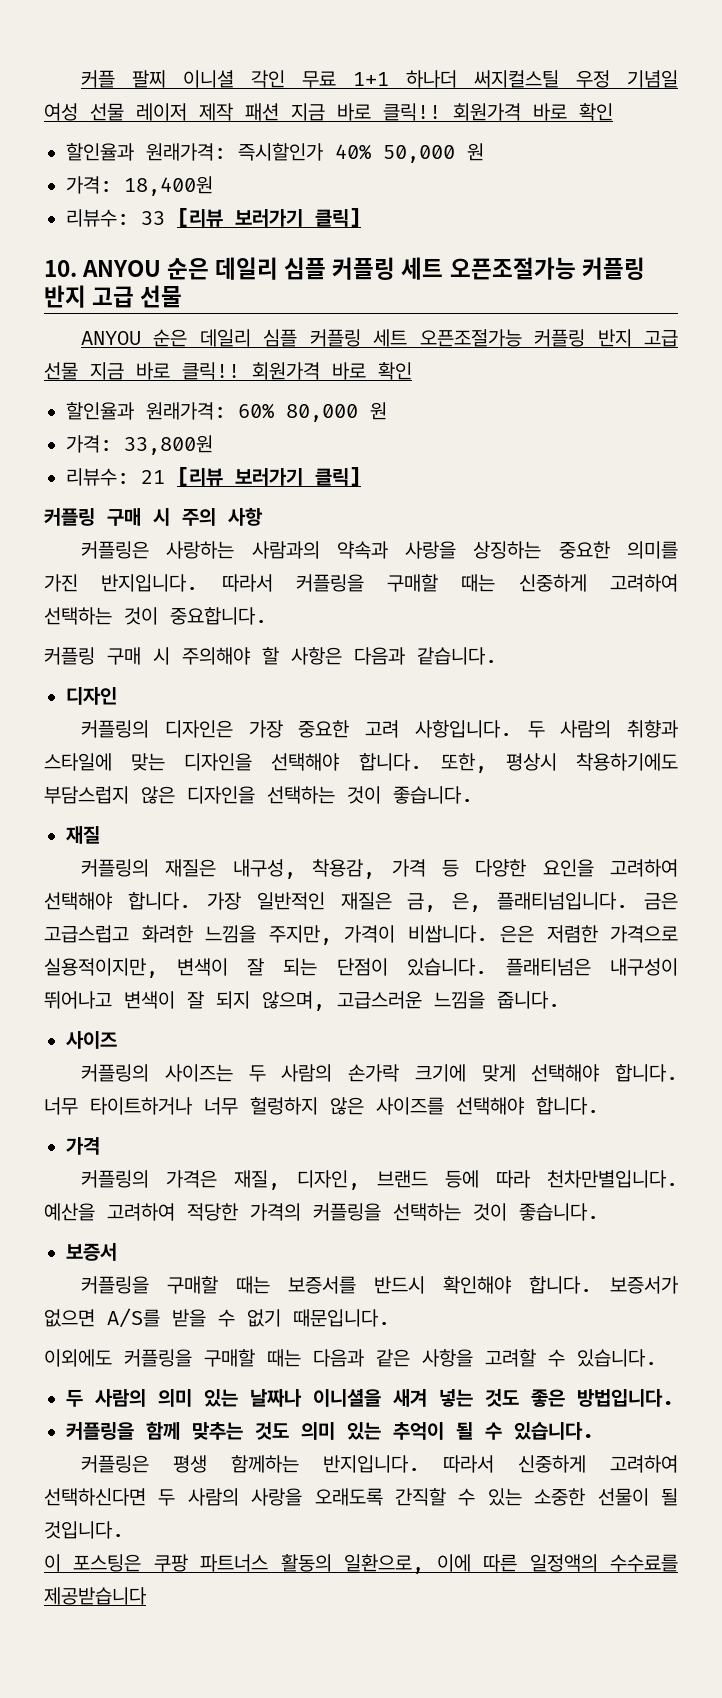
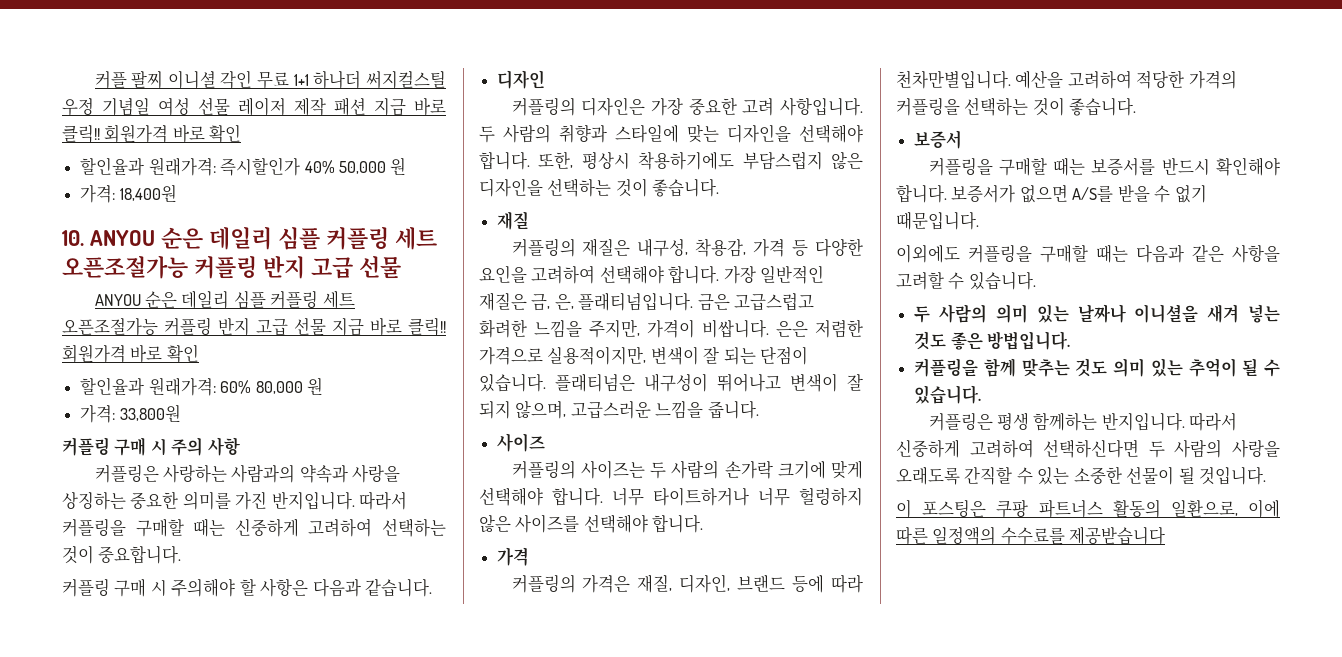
- 리뷰수: 33 [리뷰 보러가기 클릭]
- 리뷰수: 21 [리뷰 보러가기 클릭]

